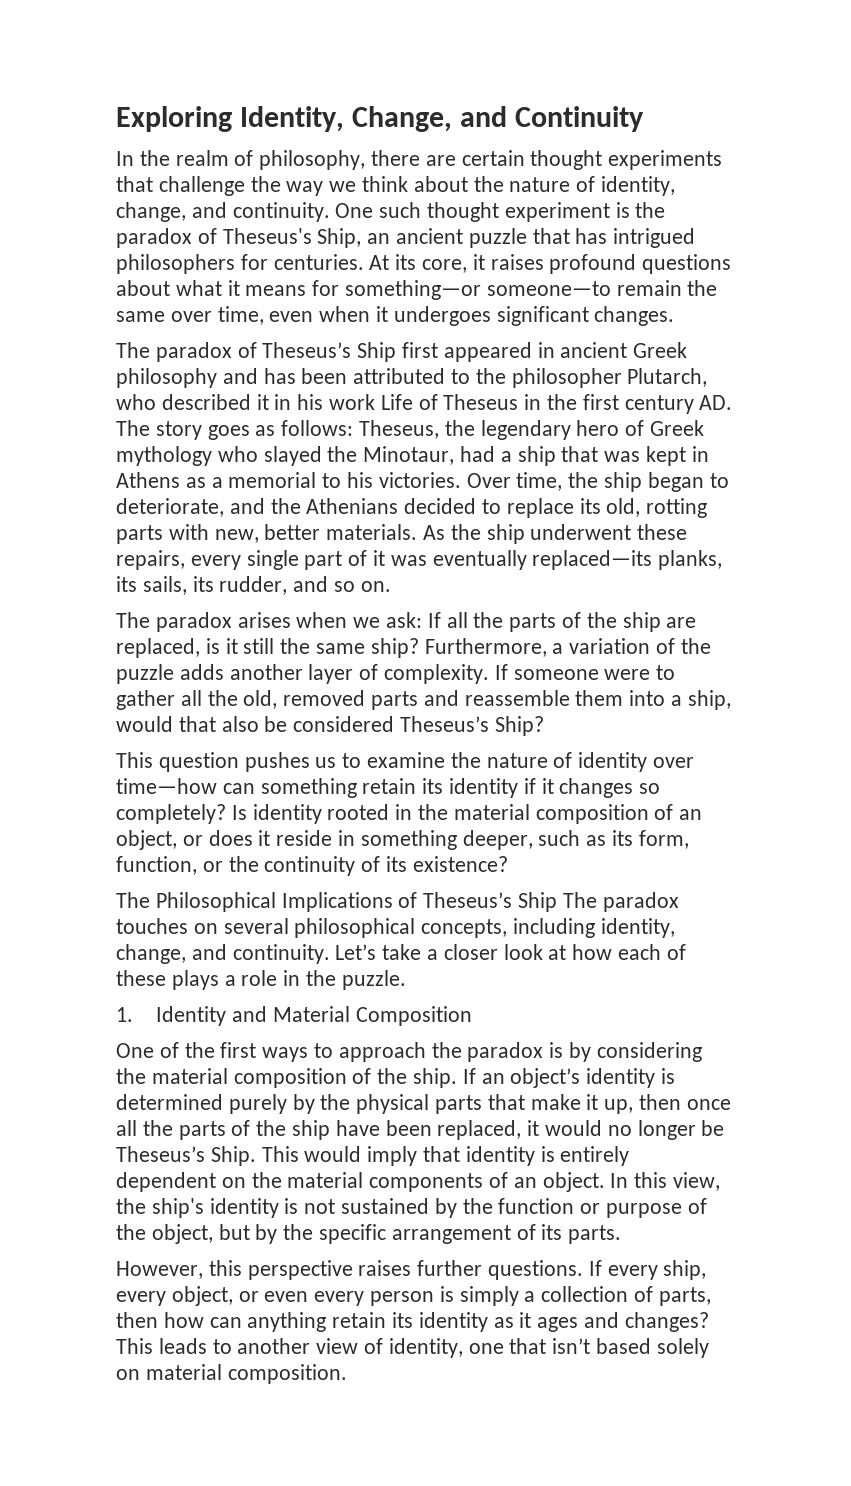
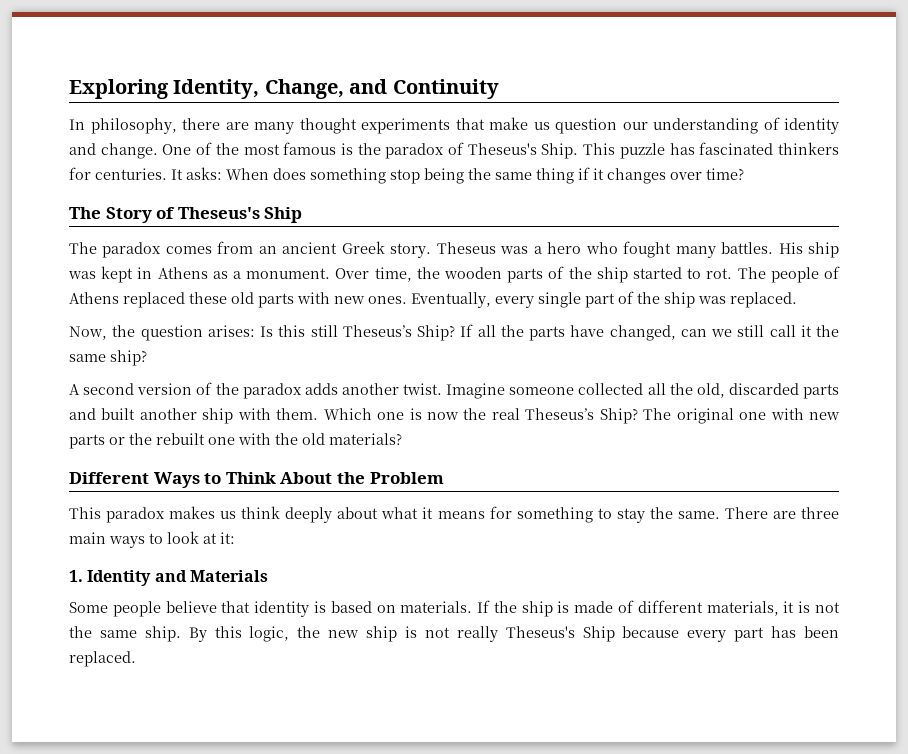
- In the realm of philosophy, there are certain thought experiments that challenge the way we think about the nature of identity, change, and continuity. One such thought experiment is the paradox of Theseus's Ship, an ancient puzzle that has intrigued philosophers for centuries. At its core, it raises profound questions about what it means for something—or someone—to remain the same over time, even when it undergoes significant changes.
- The paradox of Theseus’s Ship first appeared in ancient Greek philosophy and has been attributed to the philosopher Plutarch, who described it in his work Life of Theseus in the first century AD. The story goes as follows: Theseus, the legendary hero of Greek mythology who slayed the Minotaur, had a ship that was kept in Athens as a memorial to his victories. Over time, the ship began to deteriorate, and the Athenians decided to replace its old, rotting parts with new, better materials. As the ship underwent these repairs, every single part of it was eventually replaced—its planks, its sails, its rudder, and so on.
- The paradox arises when we ask: If all the parts of the ship are replaced, is it still the same ship? Furthermore, a variation of the puzzle adds another layer of complexity. If someone were to gather all the old, removed parts and reassemble them into a ship, would that also be considered Theseus’s Ship?
- This question pushes us to examine the nature of identity over time—how can something retain its identity if it changes so completely? Is identity rooted in the material composition of an object, or does it reside in something deeper, such as its form, function, or the continuity of its existence?
- The Philosophical Implications of Theseus’s Ship The paradox touches on several philosophical concepts, including identity, change, and continuity. Let’s take a closer look at how each of these plays a role in the puzzle.
- 1. Identity and Material Composition
- One of the first ways to approach the paradox is by considering the material composition of the ship. If an object’s identity is determined purely by the physical parts that make it up, then once all the parts of the ship have been replaced, it would no longer be Theseus’s Ship. This would imply that identity is entirely dependent on the material components of an object. In this view, the ship's identity is not sustained by the function or purpose of the object, but by the specific arrangement of its parts.
- However, this perspective raises further questions. If every ship, every object, or even every person is simply a collection of parts, then how can anything retain its identity as it ages and changes? This leads to another view of identity, one that isn’t based solely on material composition.
+ In philosophy, there are many thought experiments that make us question our understanding of identity and change. One of the most famous is the paradox of Theseus's Ship. This puzzle has fascinated thinkers for centuries. It asks: When does something stop being the same thing if it changes over time?
+ The Story of Theseus's Ship
+ The paradox comes from an ancient Greek story. Theseus was a hero who fought many battles. His ship was kept in Athens as a monument. Over time, the wooden parts of the ship started to rot. The people of Athens replaced these old parts with new ones. Eventually, every single part of the ship was replaced.
+ Now, the question arises: Is this still Theseus’s Ship? If all the parts have changed, can we still call it the same ship?
+ A second version of the paradox adds another twist. Imagine someone collected all the old, discarded parts and built another ship with them. Which one is now the real Theseus’s Ship? The original one with new parts or the rebuilt one with the old materials?
+ Different Ways to Think About the Problem
+ This paradox makes us think deeply about what it means for something to stay the same. There are three main ways to look at it:
+ 1. Identity and Materials
+ Some people believe that identity is based on materials. If the ship is made of different materials, it is not the same ship. By this logic, the new ship is not really Theseus's Ship because every part has been replaced.

